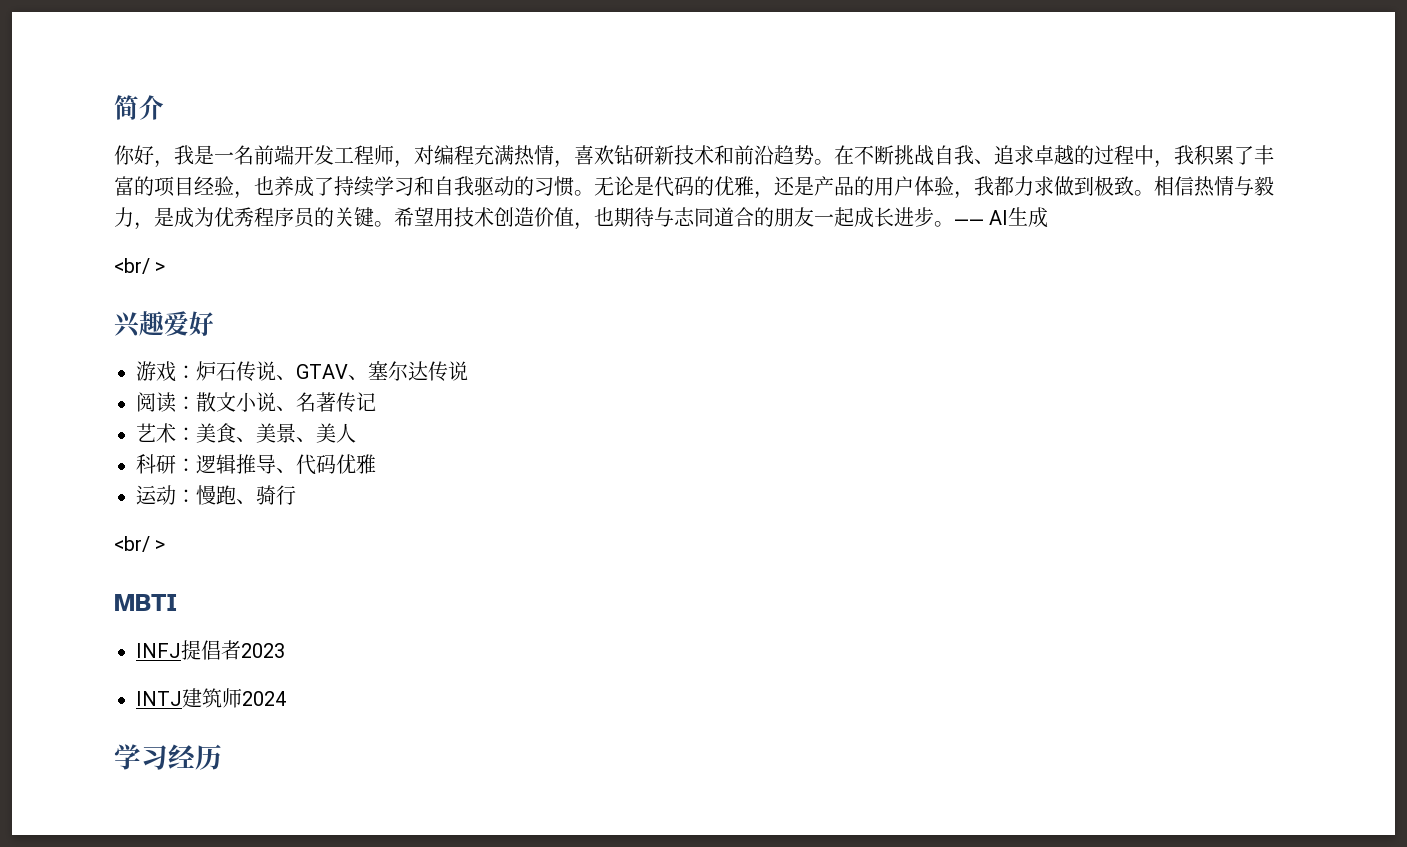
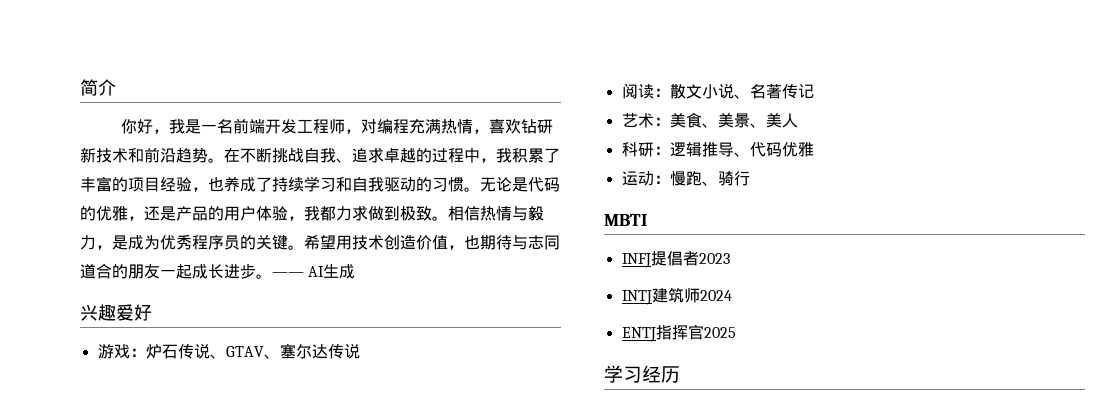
  —— AI生成
- <br/ >
  运动：慢跑、骑行
- <br/ >
+ ENTJ指挥官2025

